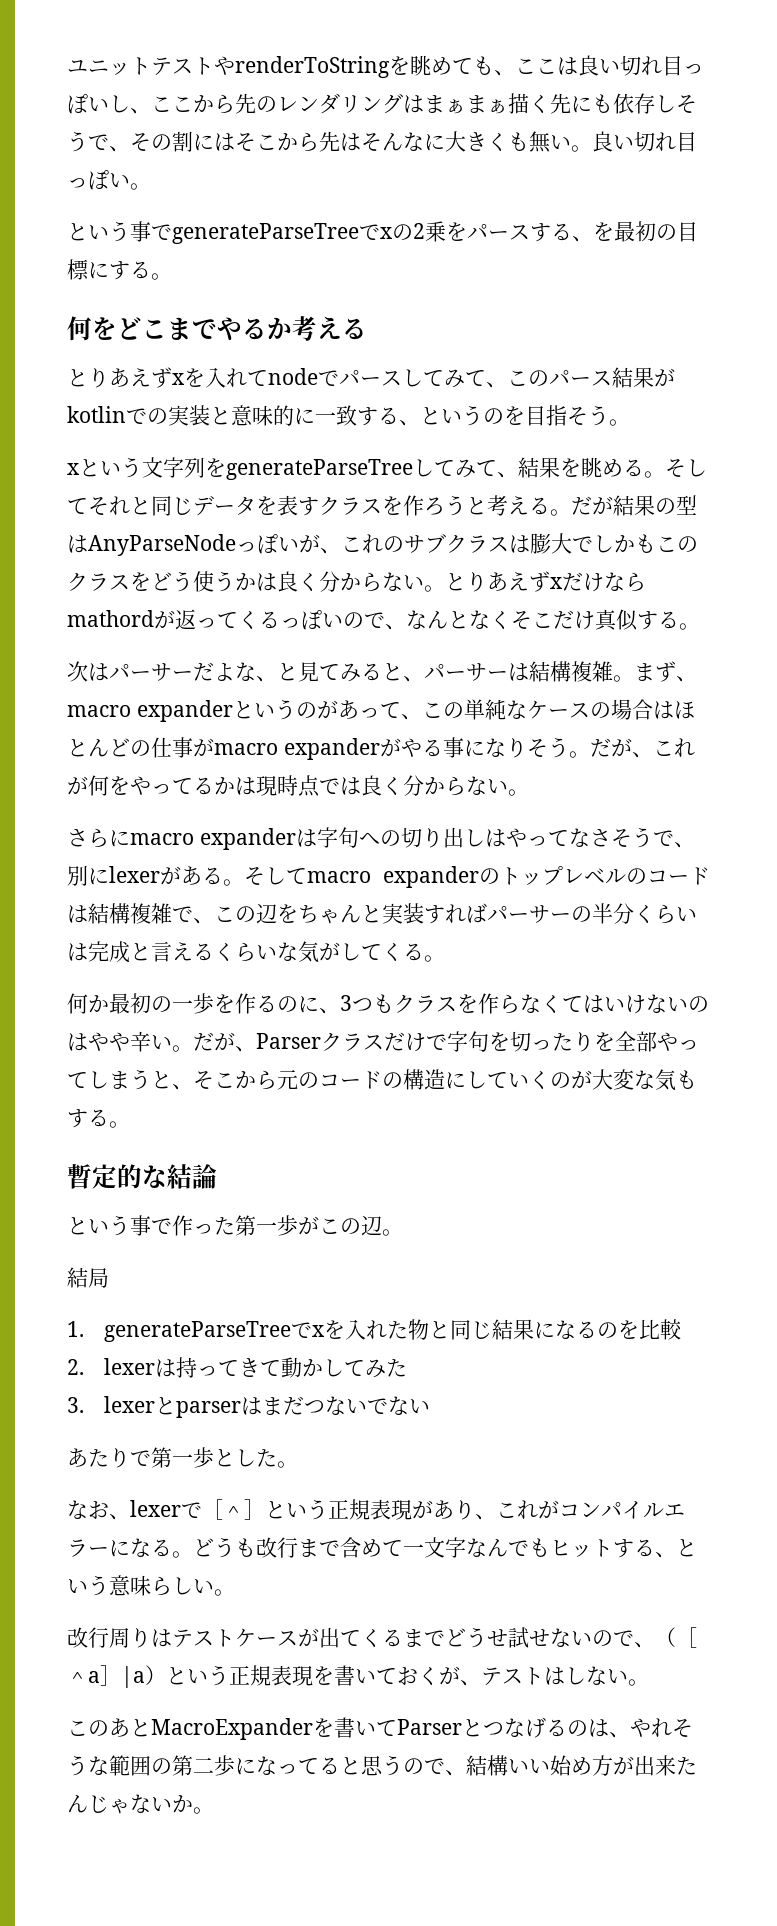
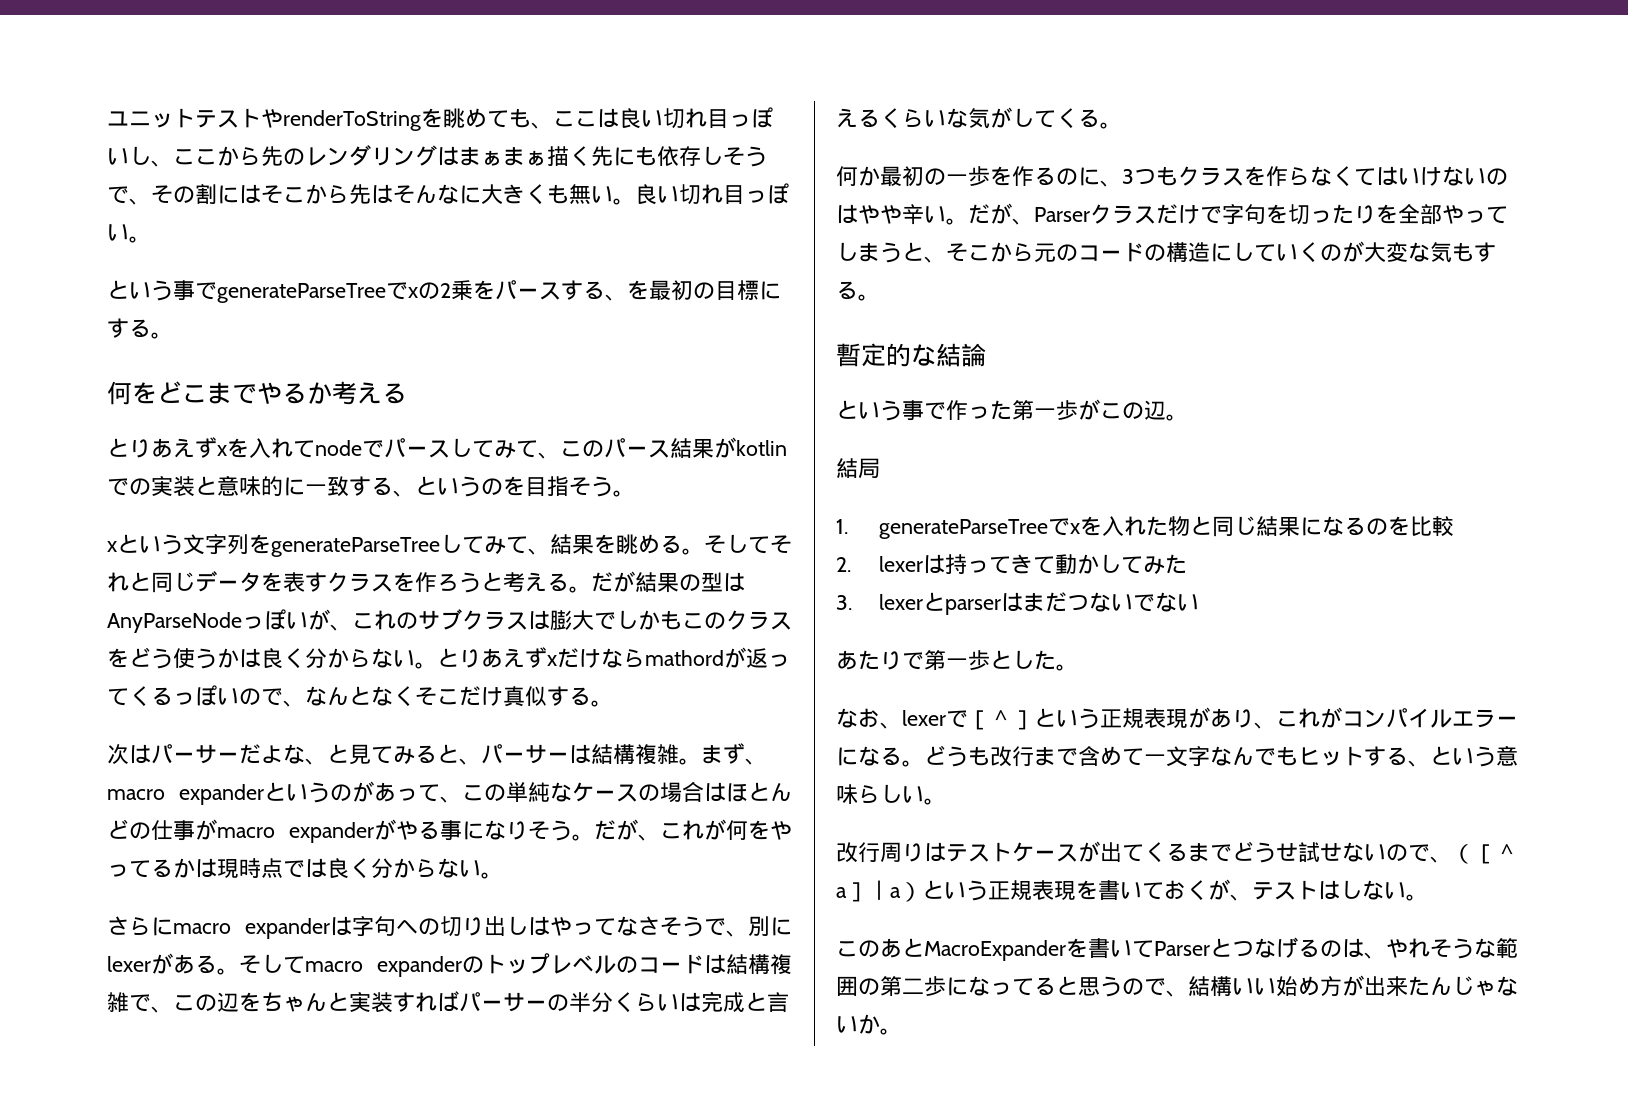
- 改行周りはテストケースが出てくるまでどうせ試せないので、（［＾a］|a）という正規表現を書いておくが、テストはしない。
+ 改行周りはテストケースが出てくるまでどうせ試せないので、（［＾a］丨a）という正規表現を書いておくが、テストはしない。

